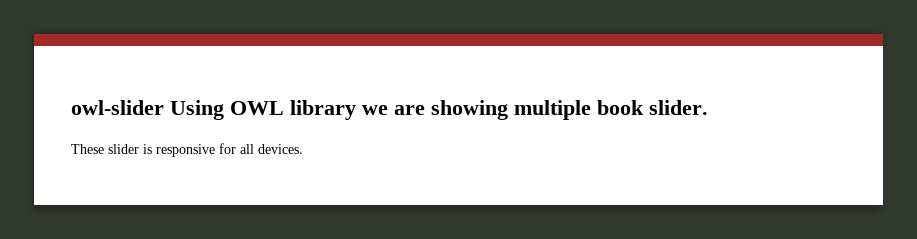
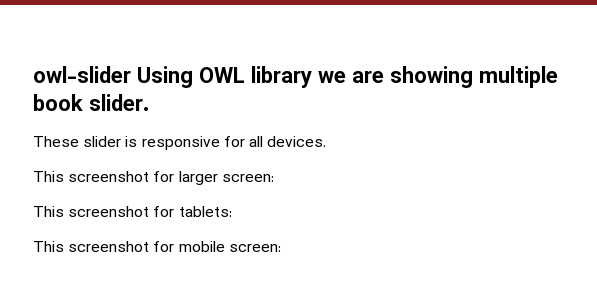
+ This screenshot for larger screen:
+ This screenshot for tablets:
+ This screenshot for mobile screen:

